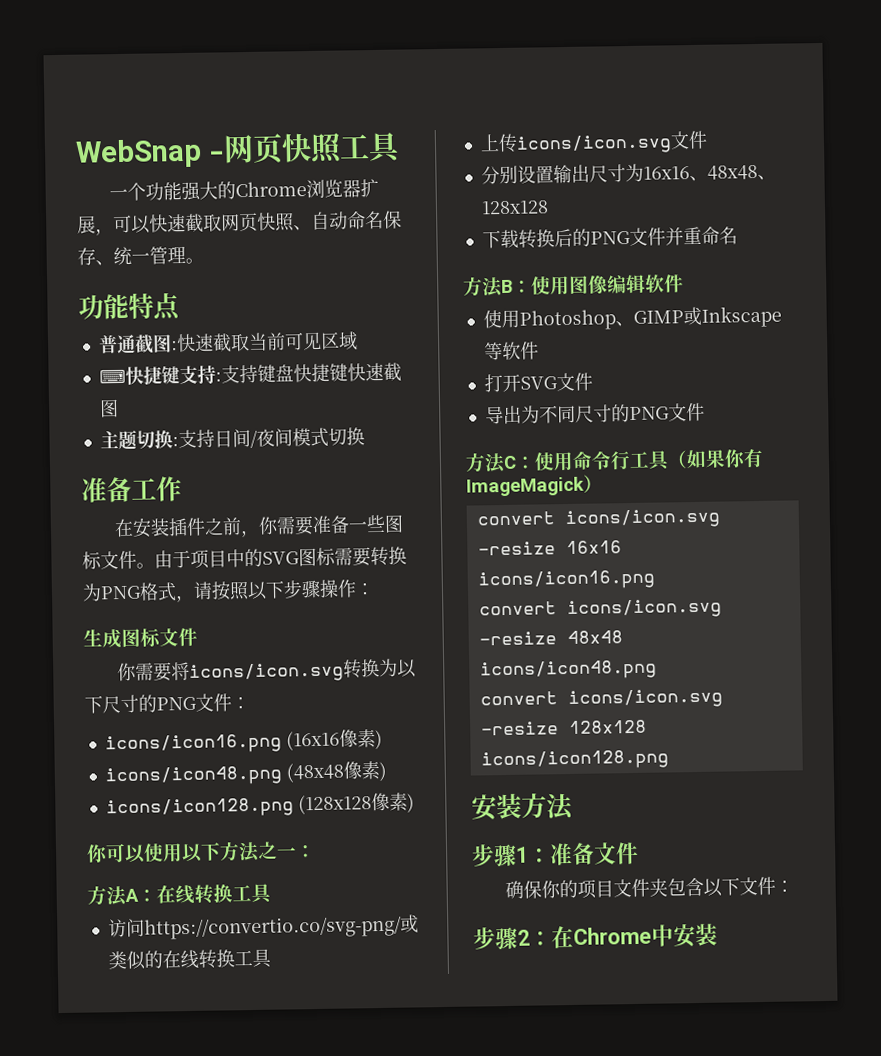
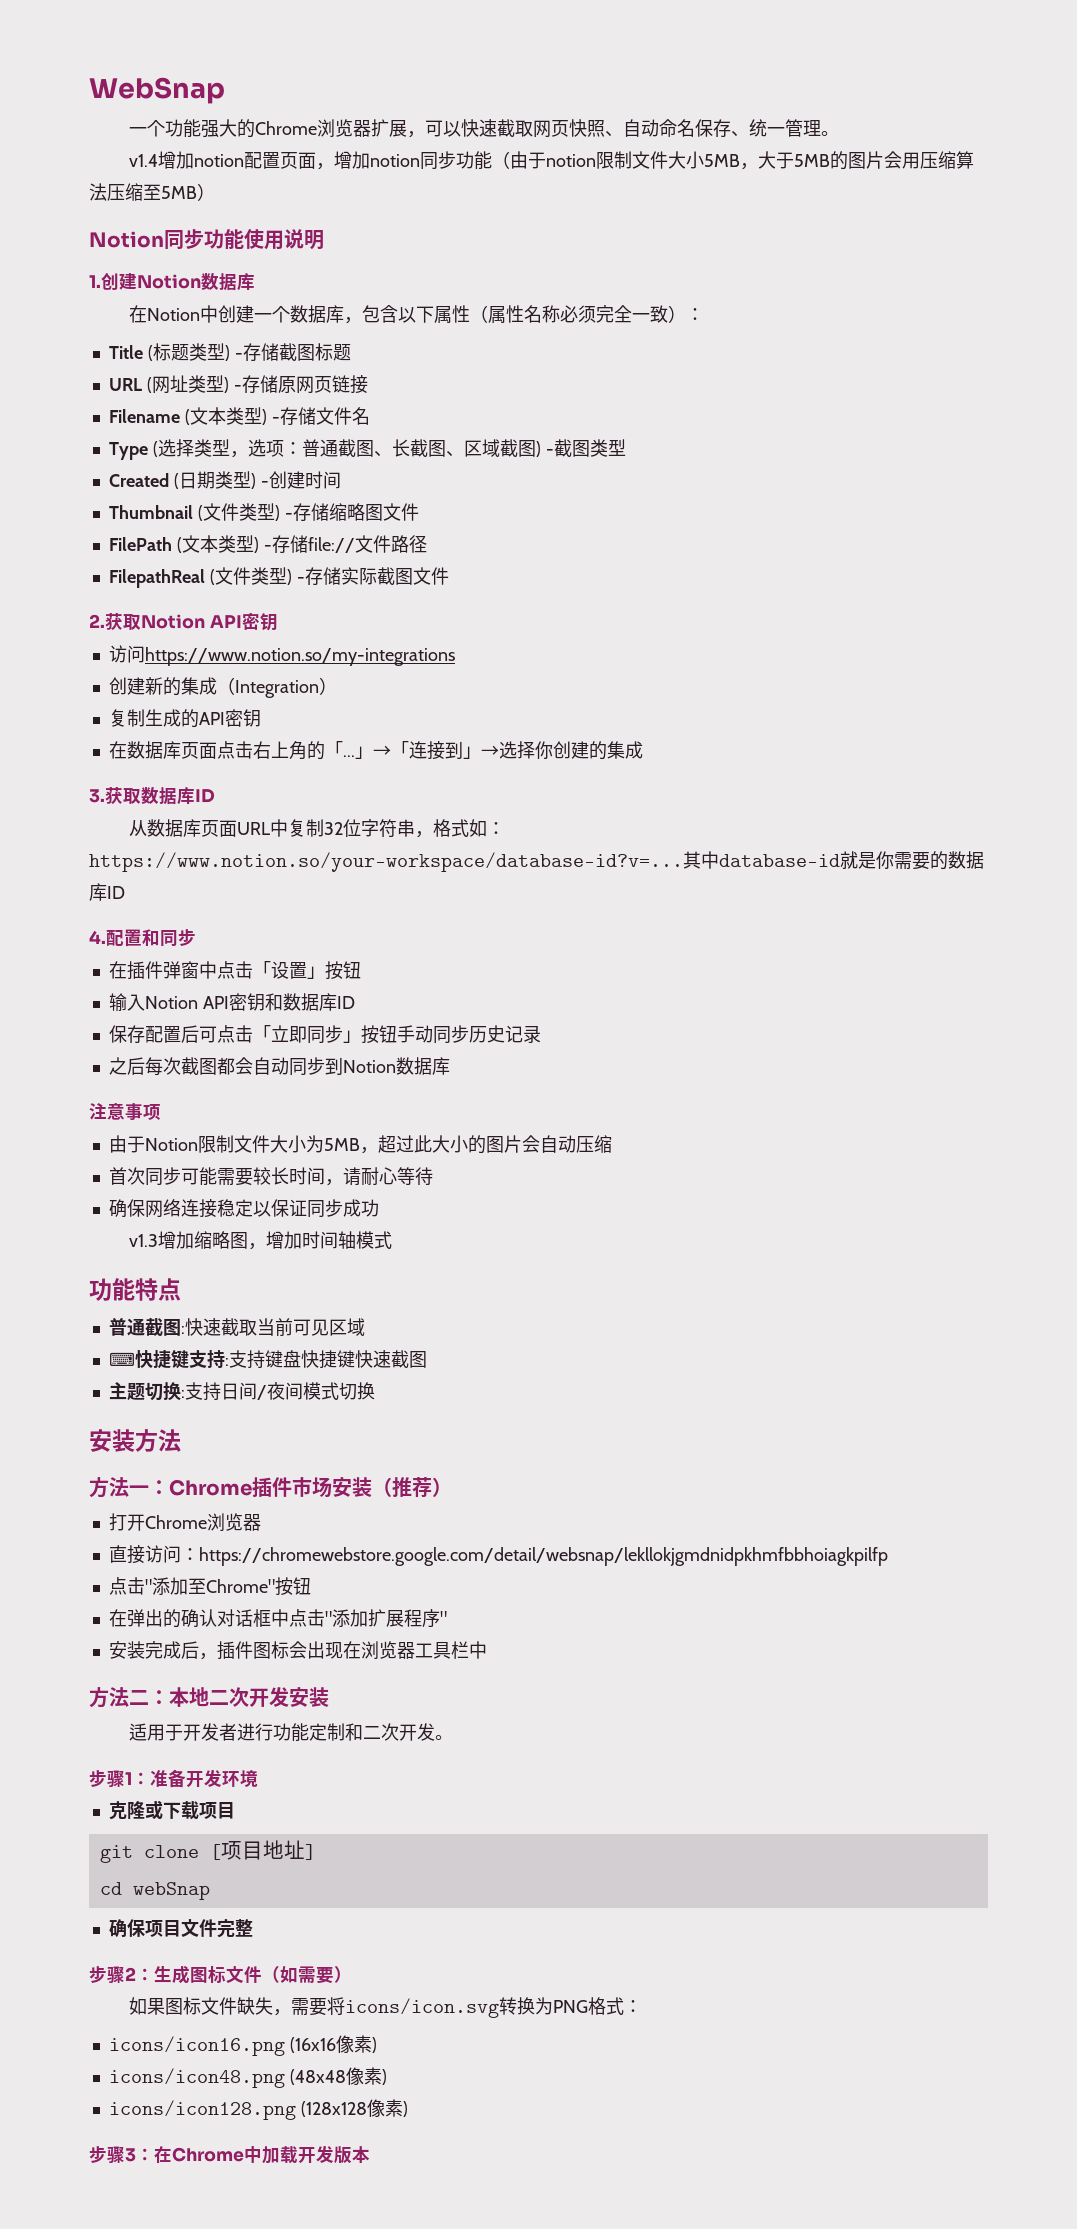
- WebSnap -网页快照工具
+ WebSnap
+ v1.4增加notion配置页面，增加notion同步功能（由于notion限制文件大小5MB，大于5MB的图片会用压缩算法压缩至5MB）
+ Notion同步功能使用说明
+ 1.创建Notion数据库
+ 在Notion中创建一个数据库，包含以下属性（属性名称必须完全一致）：
+ Title (标题类型) -存储截图标题
+ URL (网址类型) -存储原网页链接
+ Filename (文本类型) -存储文件名
+ Type (选择类型，选项：普通截图、长截图、区域截图) -截图类型
+ Created (日期类型) -创建时间
+ Thumbnail (文件类型) -存储缩略图文件
+ FilePath (文本类型) -存储file://文件路径
+ FilepathReal (文件类型) -存储实际截图文件
+ 2.获取Notion API密钥
+ 访问https://www.notion.so/my-integrations
+ 创建新的集成（Integration）
+ 复制生成的API密钥
+ 在数据库页面点击右上角的「...」→「连接到」→选择你创建的集成
+ 3.获取数据库ID
+ 从数据库页面URL中复制32位字符串，格式如：https://www.notion.so/your-workspace/database-id?v=...其中database-id就是你需要的数据库ID
+ 4.配置和同步
+ 在插件弹窗中点击「设置」按钮
+ 输入Notion API密钥和数据库ID
+ 保存配置后可点击「立即同步」按钮手动同步历史记录
+ 之后每次截图都会自动同步到Notion数据库
+ 注意事项
+ 由于Notion限制文件大小为5MB，超过此大小的图片会自动压缩
+ 首次同步可能需要较长时间，请耐心等待
+ 确保网络连接稳定以保证同步成功
+ v1.3增加缩略图，增加时间轴模式
- 准备工作
- 在安装插件之前，你需要准备一些图标文件。由于项目中的SVG图标需要转换为PNG格式，请按照以下步骤操作：
- 生成图标文件
- 你需要将icons/icon.svg转换为以下尺寸的PNG文件：
+ 安装方法
+ 方法一：Chrome插件市场安装（推荐）
+ 打开Chrome浏览器
+ 直接访问：https://chromewebstore.google.com/detail/websnap/lekllokjgmdnidpkhmfbbhoiagkpilfp
+ 点击"添加至Chrome"按钮
+ 在弹出的确认对话框中点击"添加扩展程序"
+ 安装完成后，插件图标会出现在浏览器工具栏中
+ 方法二：本地二次开发安装
+ 适用于开发者进行功能定制和二次开发。
+ 步骤1：准备开发环境
+ 克隆或下载项目
+ git clone [项目地址]
+ cd webSnap
+ 确保项目文件完整
+ 步骤2：生成图标文件（如需要）
+ 如果图标文件缺失，需要将icons/icon.svg转换为PNG格式：
- 你可以使用以下方法之一：
- 方法A：在线转换工具
- 访问https://convertio.co/svg-png/或类似的在线转换工具
- 上传icons/icon.svg文件
- 分别设置输出尺寸为16x16、48x48、128x128
- 下载转换后的PNG文件并重命名
- 方法B：使用图像编辑软件
- 使用Photoshop、GIMP或Inkscape等软件
- 打开SVG文件
- 导出为不同尺寸的PNG文件
- 方法C：使用命令行工具（如果你有ImageMagick）
- convert icons/icon.svg -resize 16x16 icons/icon16.png
- convert icons/icon.svg -resize 48x48 icons/icon48.png
- convert icons/icon.svg -resize 128x128 icons/icon128.png
- 安装方法
- 步骤1：准备文件
- 确保你的项目文件夹包含以下文件：
- 步骤2：在Chrome中安装
+ 步骤3：在Chrome中加载开发版本

